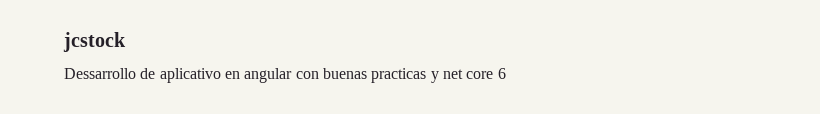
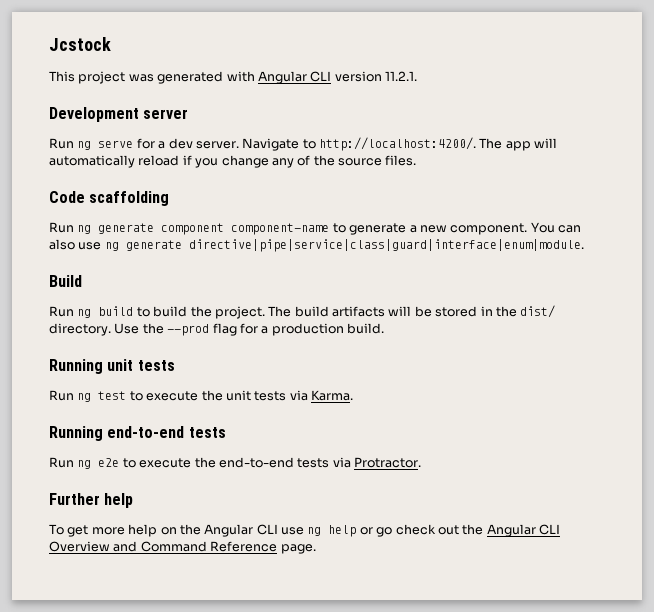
- jcstock
- Dessarrollo de aplicativo en angular con buenas practicas y net core 6
+ Jcstock
+ This project was generated with Angular CLI version 11.2.1.
+ Development server
+ Run ng serve for a dev server. Navigate to http://localhost:4200/. The app will automatically reload if you change any of the source files.
+ Code scaffolding
+ Run ng generate component component-name to generate a new component. You can also use ng generate directive|pipe|service|class|guard|interface|enum|module.
+ Build
+ Run ng build to build the project. The build artifacts will be stored in the dist/ directory. Use the --prod flag for a production build.
+ Running unit tests
+ Run ng test to execute the unit tests via Karma.
+ Running end-to-end tests
+ Run ng e2e to execute the end-to-end tests via Protractor.
+ Further help
+ To get more help on the Angular CLI use ng help or go check out the Angular CLI Overview and Command Reference page.

